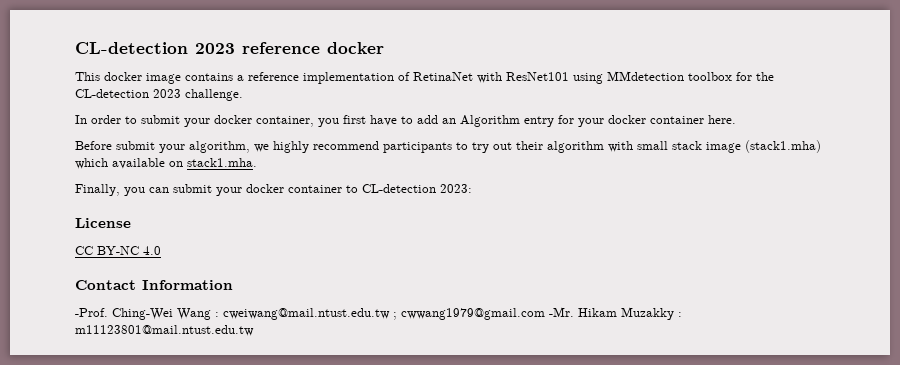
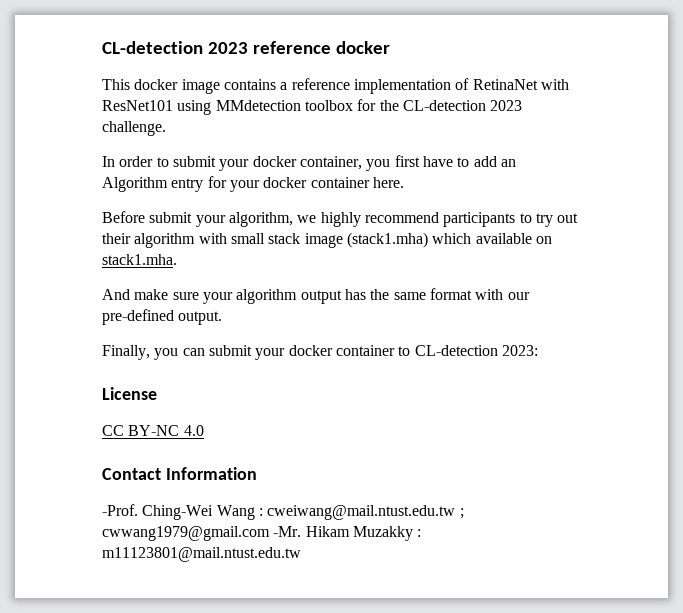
+ And make sure your algorithm output has the same format with our pre-defined output.

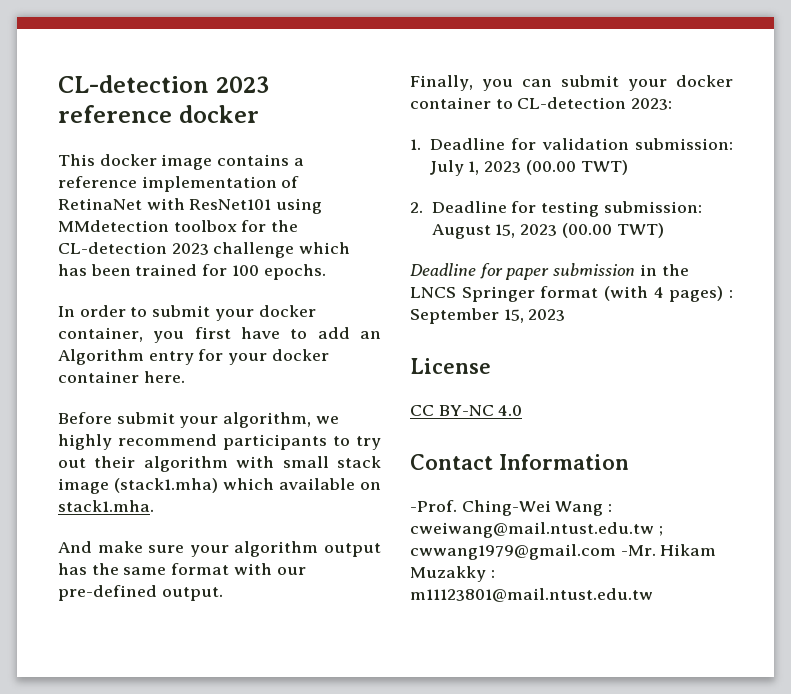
- This docker image contains a reference implementation of RetinaNet with ResNet101 using MMdetection toolbox for the CL-detection 2023 challenge.
+ This docker image contains a reference implementation of RetinaNet with ResNet101 using MMdetection toolbox for the CL-detection 2023 challenge which has been trained for 100 epochs.
+ 1. Deadline for validation submission: July 1, 2023 (00.00 TWT)
+ 2. Deadline for testing submission: August 15, 2023 (00.00 TWT)
+ Deadline for paper submission in the LNCS Springer format (with 4 pages) : September 15, 2023

